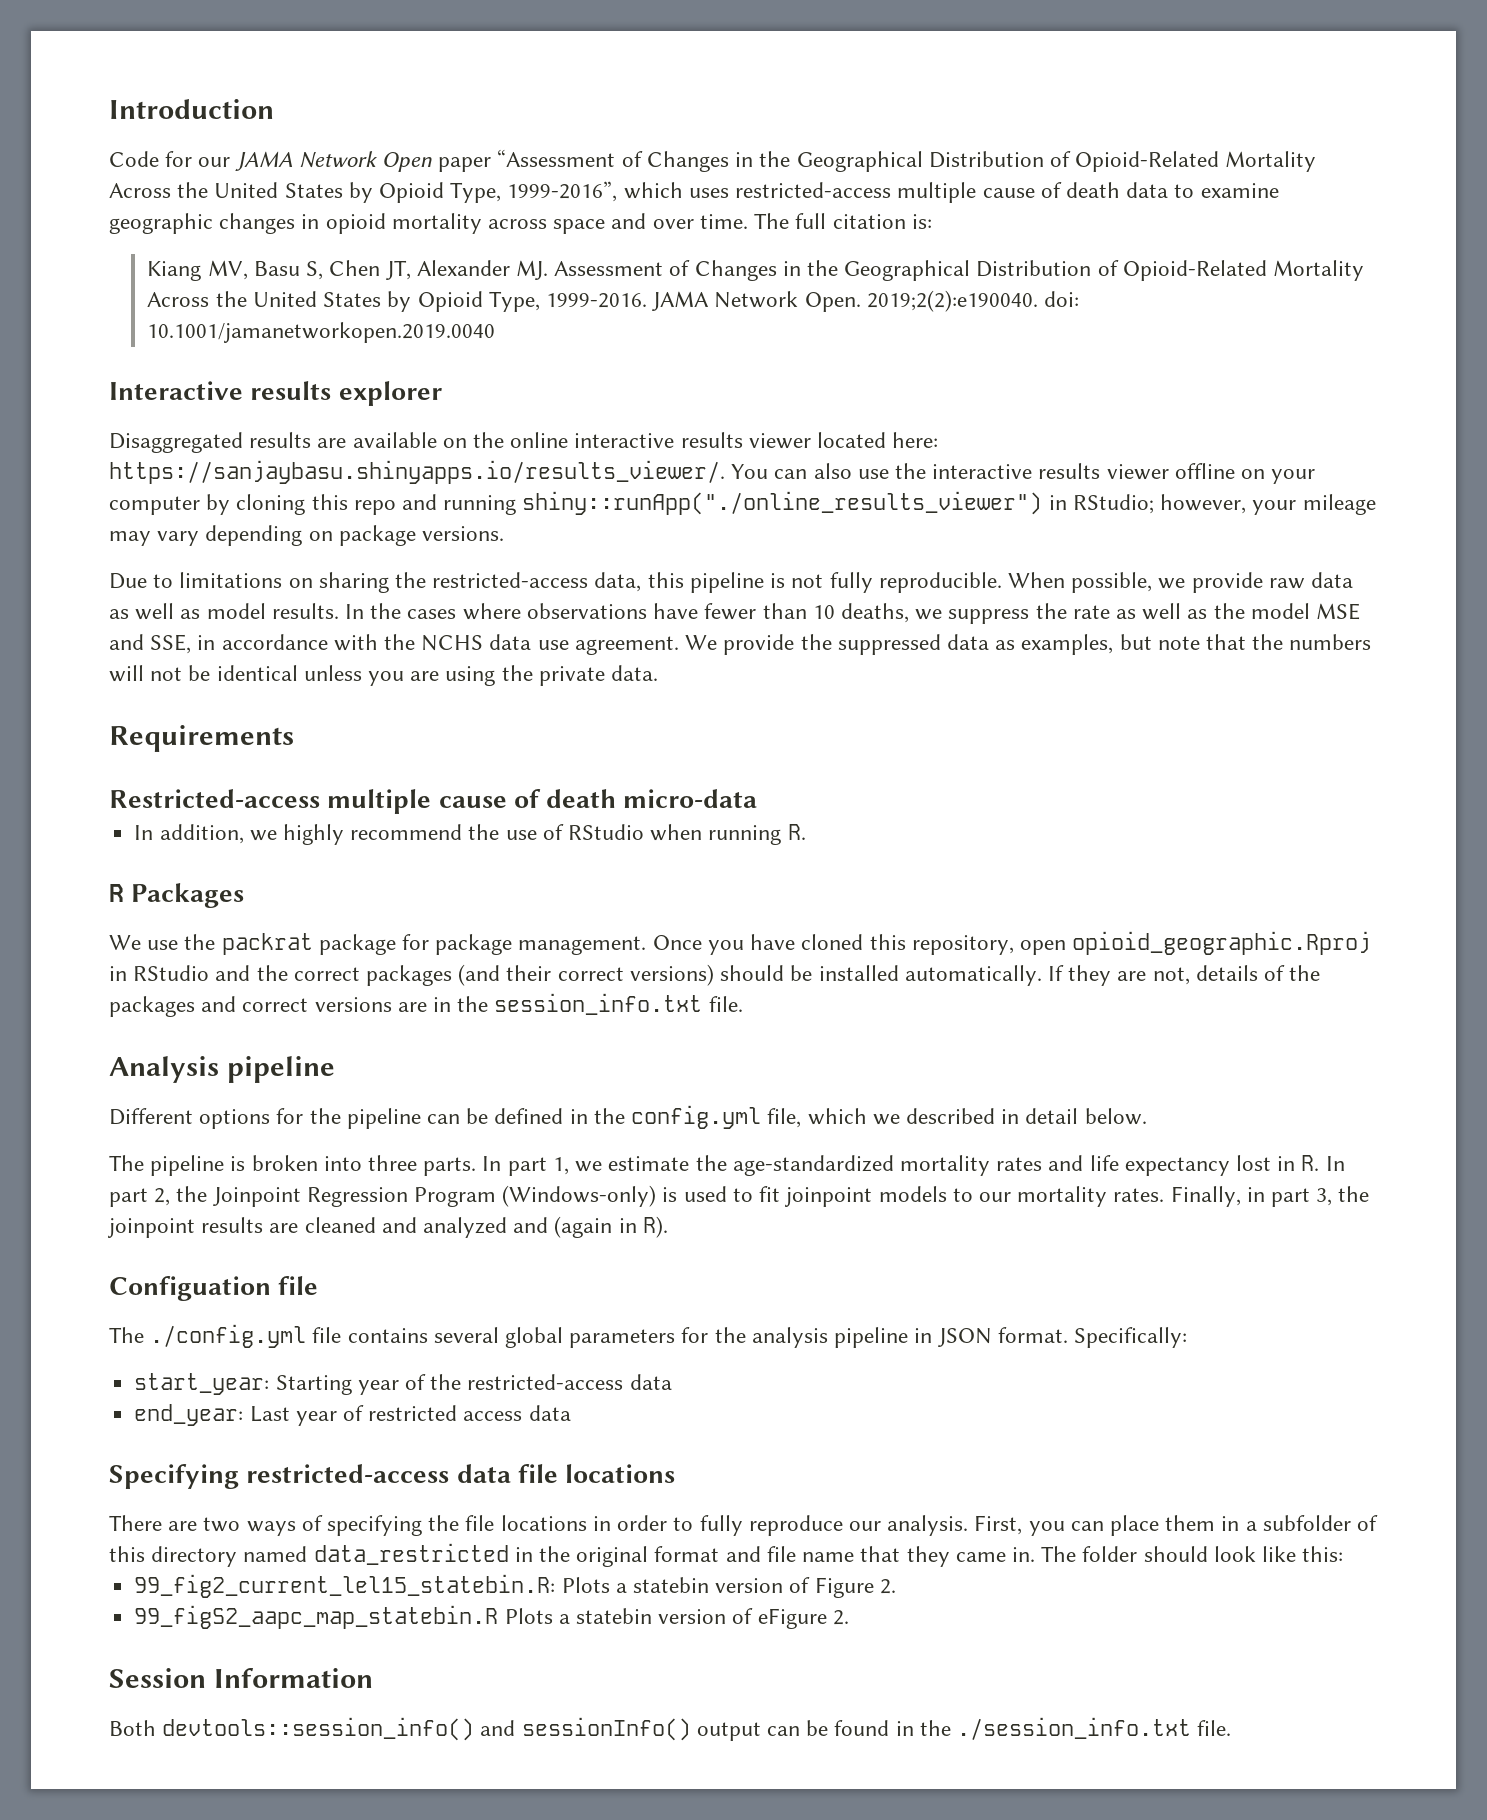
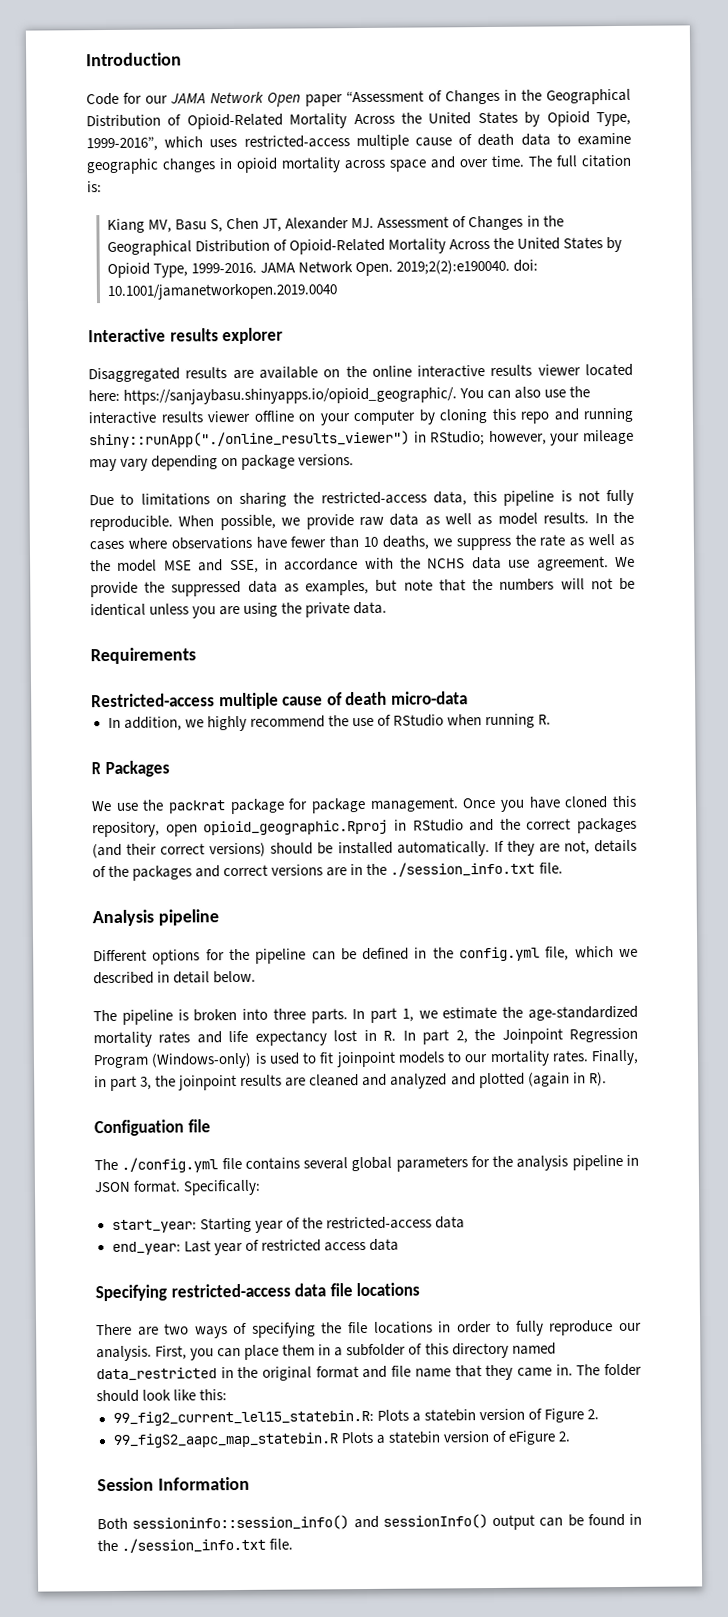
- Disaggregated results are available on the online interactive results viewer located here: https://sanjaybasu.shinyapps.io/results_viewer/. You can also use the interactive results viewer offline on your computer by cloning this repo and running shiny::runApp("./online_results_viewer") in RStudio; however, your mileage may vary depending on package versions.
+ Disaggregated results are available on the online interactive results viewer located here: https://sanjaybasu.shinyapps.io/opioid_geographic/. You can also use the interactive results viewer offline on your computer by cloning this repo and running shiny::runApp("./online_results_viewer") in RStudio; however, your mileage may vary depending on package versions.
- If they are not, details of the packages and correct versions are in the session_info.txt file.
+ If they are not, details of the packages and correct versions are in the ./session_info.txt file.
- Finally, in part 3, the joinpoint results are cleaned and analyzed and (again in R).
+ Finally, in part 3, the joinpoint results are cleaned and analyzed and plotted (again in R).
- Both devtools::session_info() and sessionInfo() output can be found in the ./session_info.txt file.
+ Both sessioninfo::session_info() and sessionInfo() output can be found in the ./session_info.txt file.

